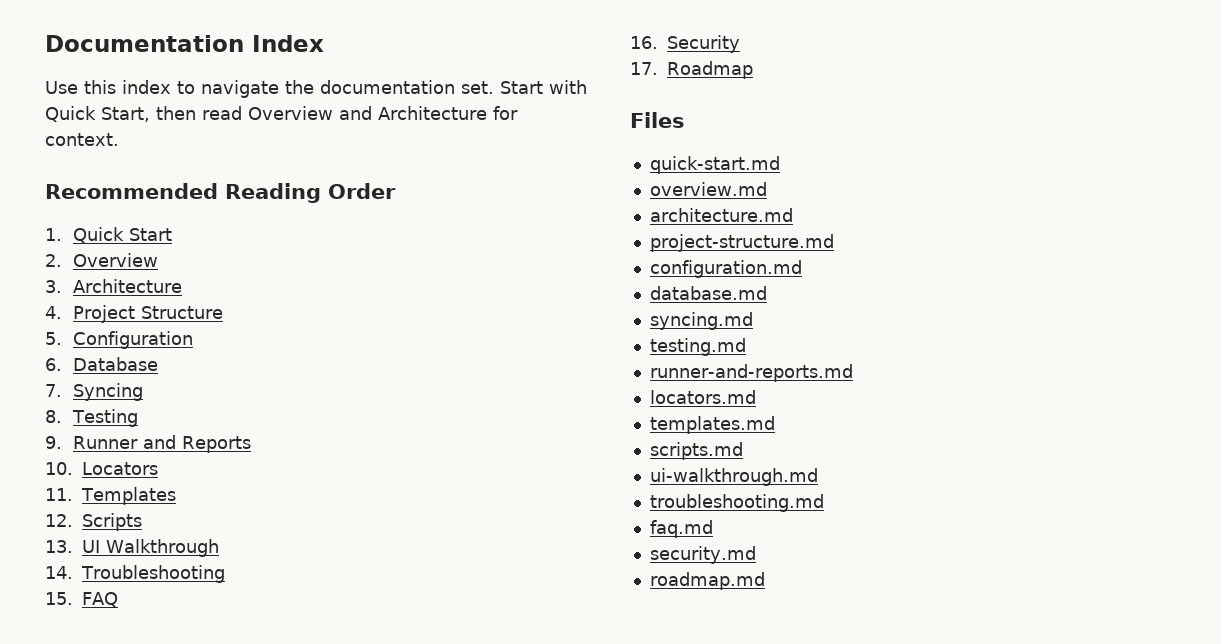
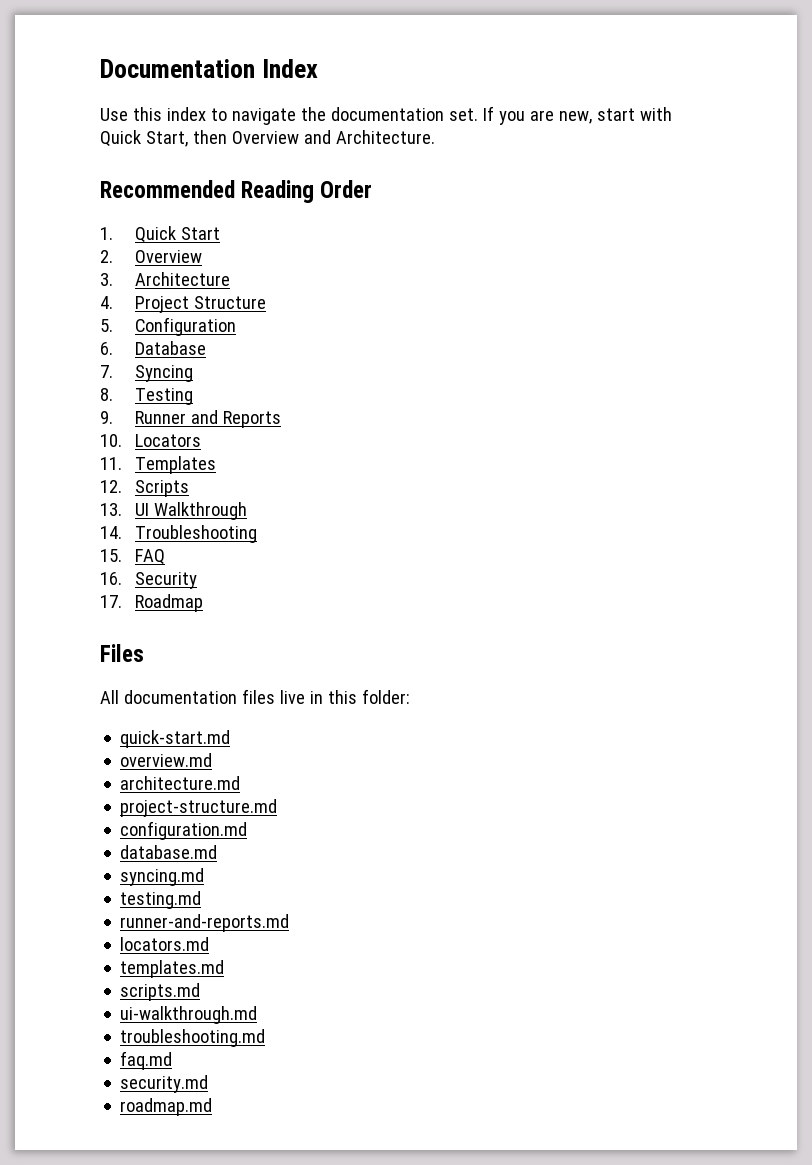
- Start with Quick Start, then read Overview and Architecture for context.
+ If you are new, start with Quick Start, then Overview and Architecture.
+ All documentation files live in this folder:

